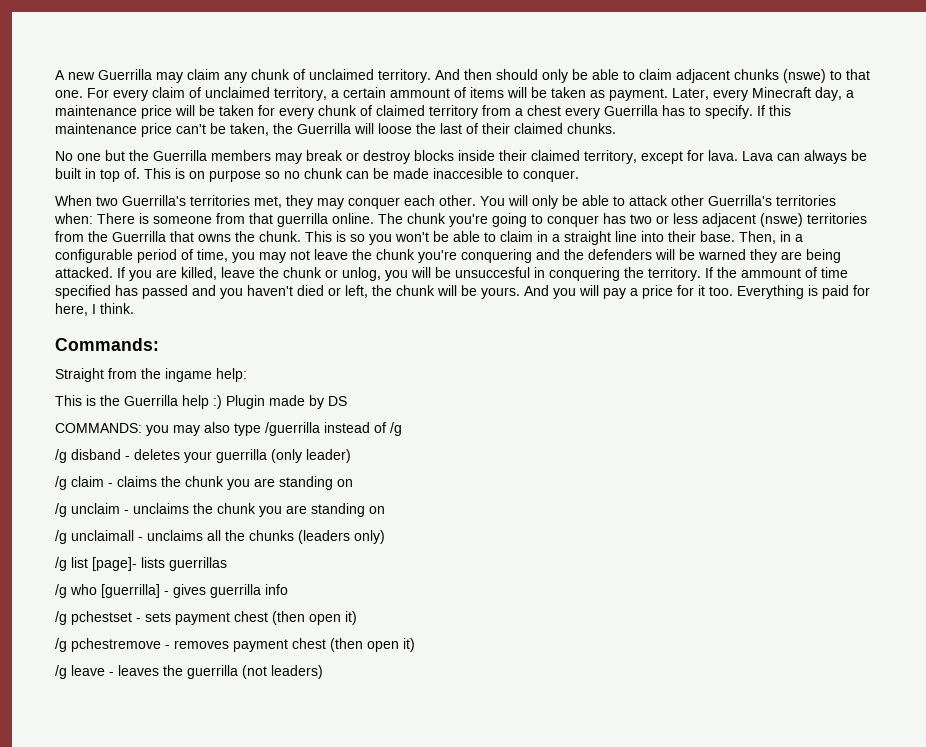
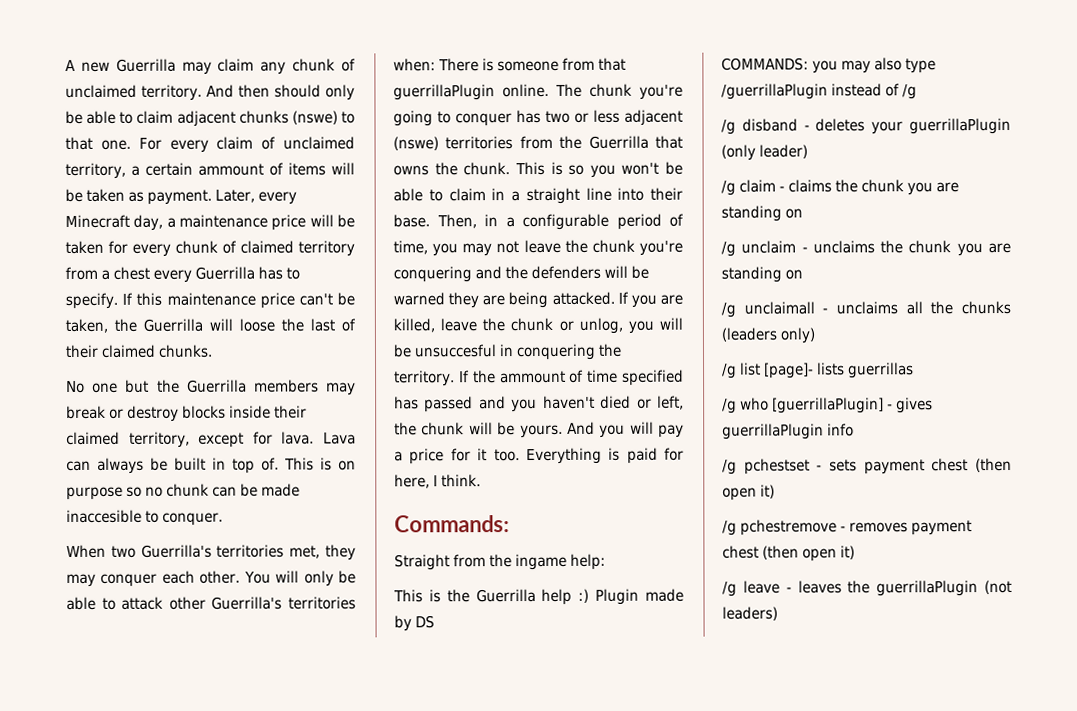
- You will only be able to attack other Guerrilla's territories when: There is someone from that guerrilla online.
+ You will only be able to attack other Guerrilla's territories when: There is someone from that guerrillaPlugin online.
- COMMANDS: you may also type /guerrilla instead of /g
+ COMMANDS: you may also type /guerrillaPlugin instead of /g
- /g disband - deletes your guerrilla (only leader)
+ /g disband - deletes your guerrillaPlugin (only leader)
- /g who [guerrilla] - gives guerrilla info
+ /g who [guerrillaPlugin] - gives guerrillaPlugin info
- /g leave - leaves the guerrilla (not leaders)
+ /g leave - leaves the guerrillaPlugin (not leaders)

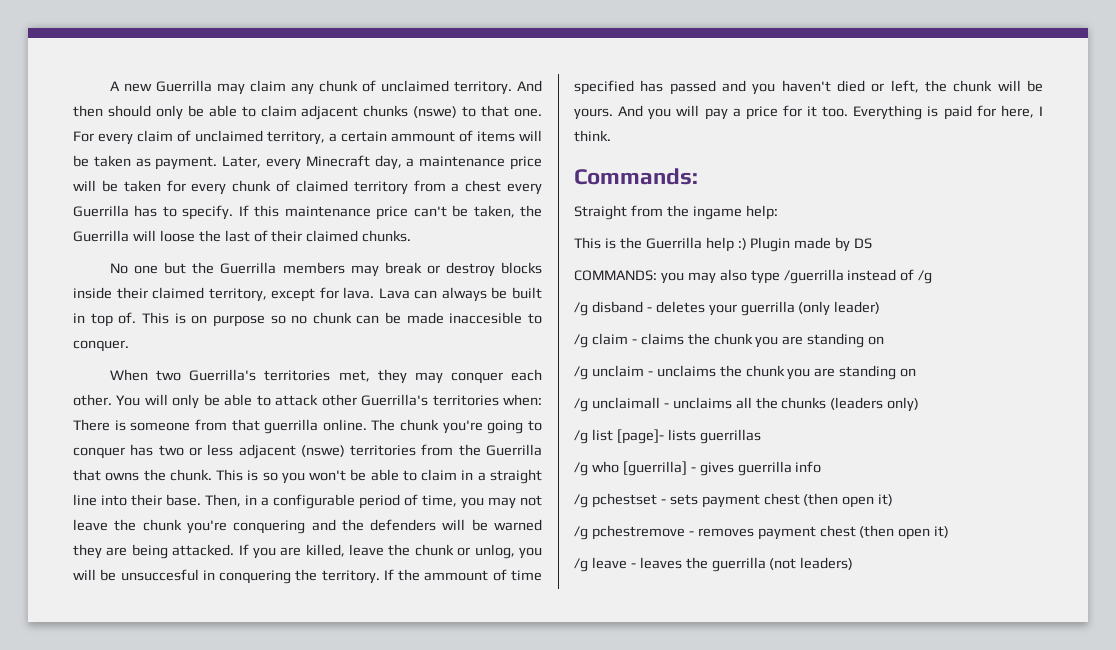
- You will only be able to attack other Guerrilla's territories when: There is someone from that guerrillaPlugin online.
+ You will only be able to attack other Guerrilla's territories when: There is someone from that guerrilla online.
- COMMANDS: you may also type /guerrillaPlugin instead of /g
+ COMMANDS: you may also type /guerrilla instead of /g
- /g disband - deletes your guerrillaPlugin (only leader)
+ /g disband - deletes your guerrilla (only leader)
- /g who [guerrillaPlugin] - gives guerrillaPlugin info
+ /g who [guerrilla] - gives guerrilla info
- /g leave - leaves the guerrillaPlugin (not leaders)
+ /g leave - leaves the guerrilla (not leaders)

